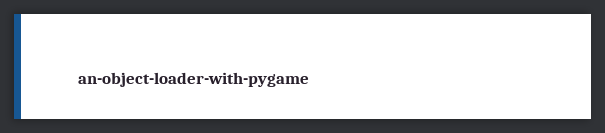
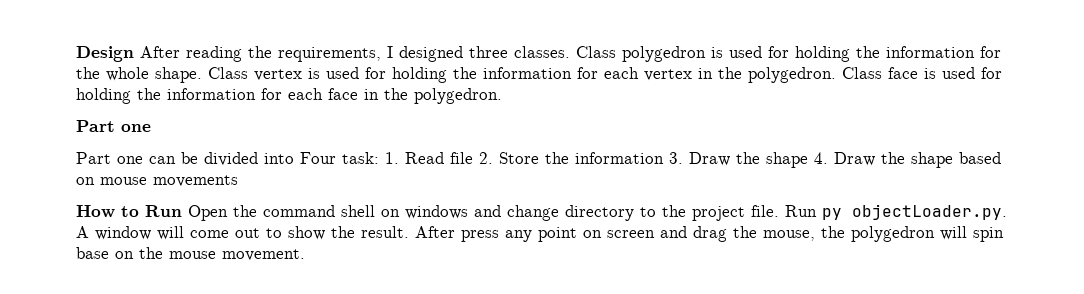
- an-object-loader-with-pygame
+ Design After reading the requirements, I designed three classes. Class polygedron is used for holding the information for the whole shape. Class vertex is used for holding the information for each vertex in the polygedron. Class face is used for holding the information for each face in the polygedron.
+ Part one
+ Part one can be divided into Four task: 1. Read file 2. Store the information 3. Draw the shape 4. Draw the shape based on mouse movements
+ How to Run Open the command shell on windows and change directory to the project file. Run py objectLoader.py. A window will come out to show the result. After press any point on screen and drag the mouse, the polygedron will spin base on the mouse movement.

